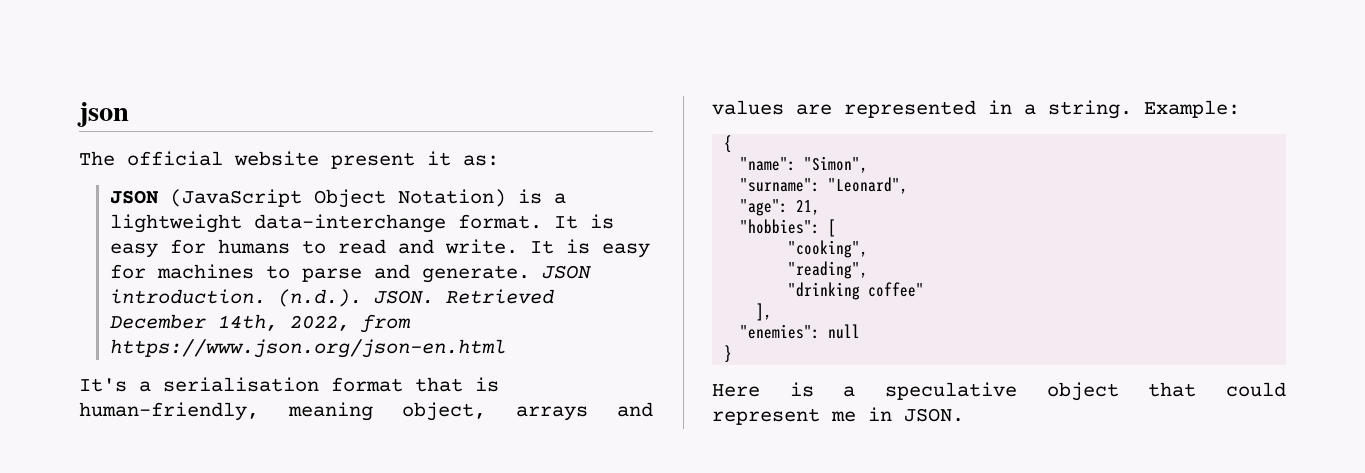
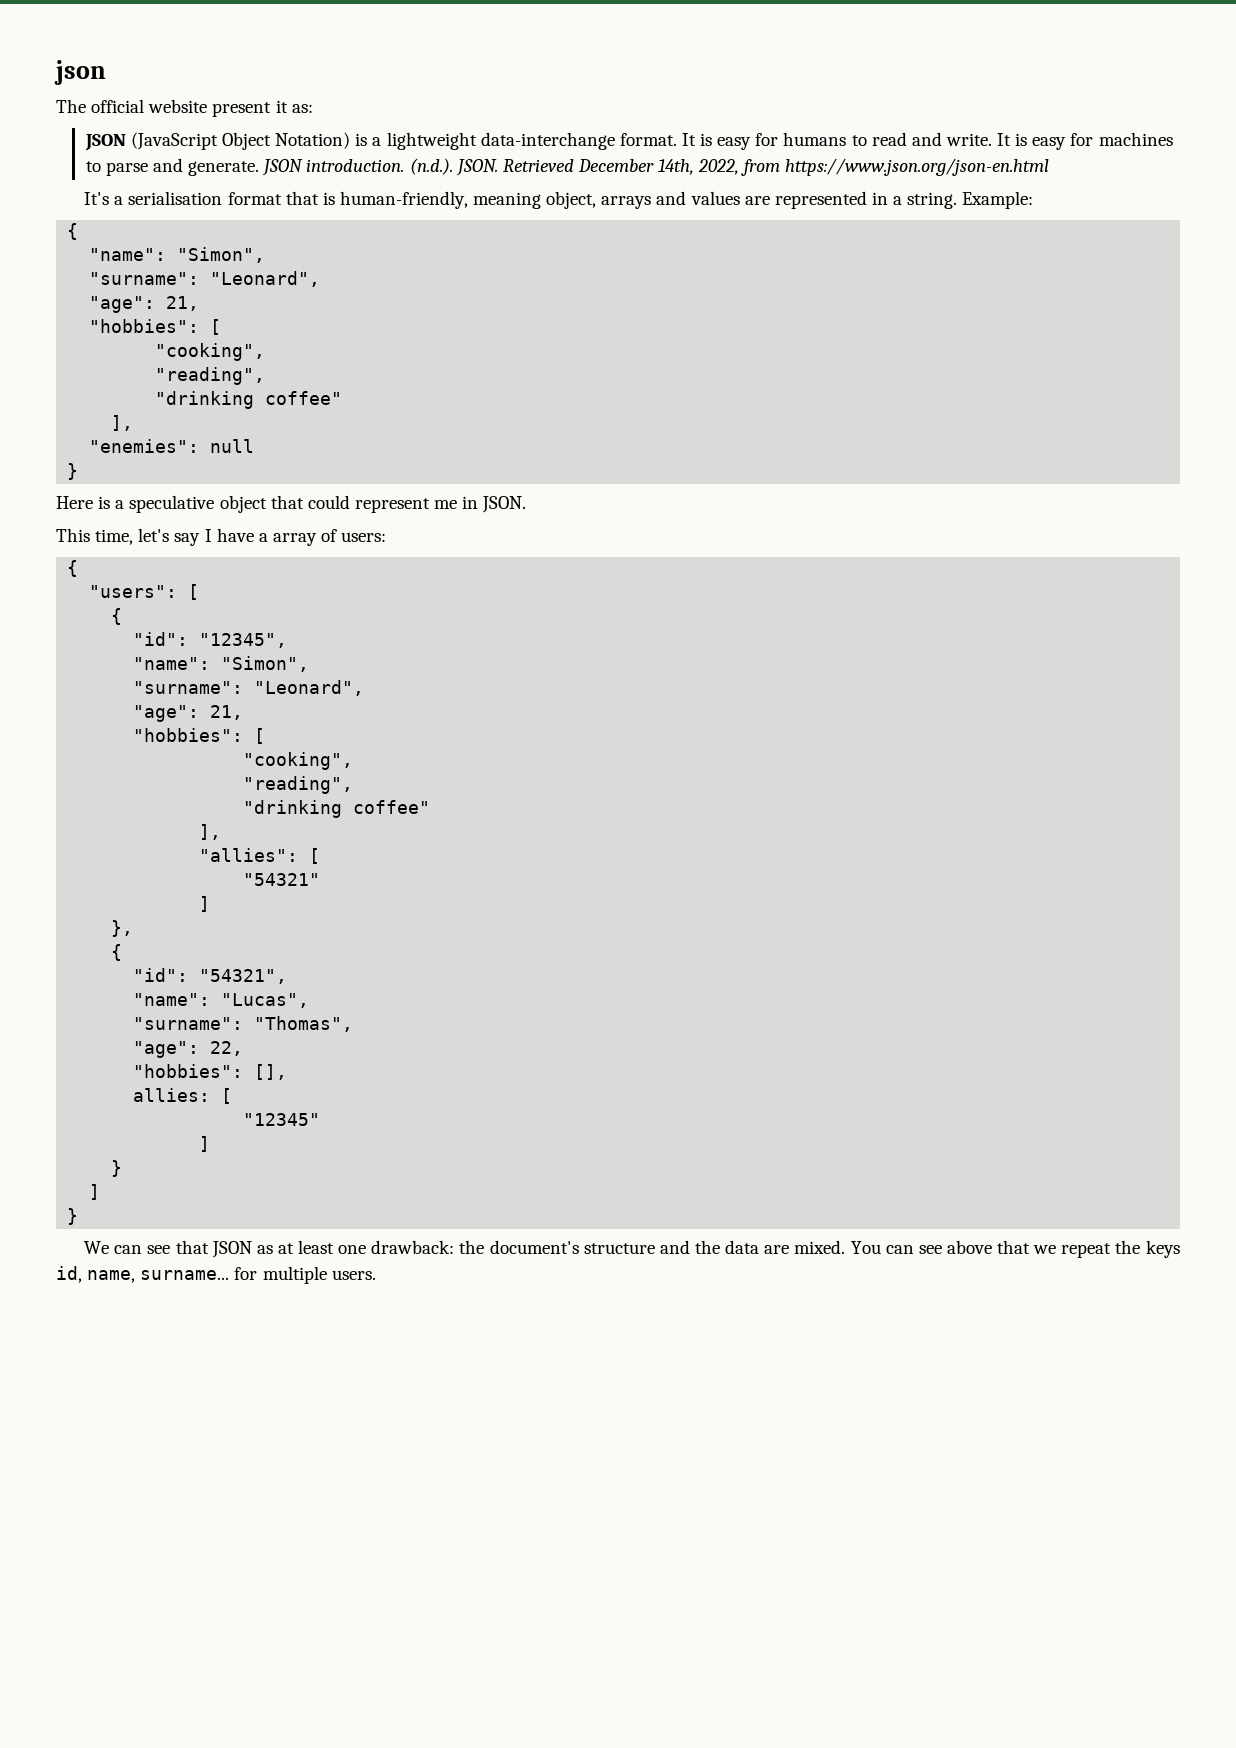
+ This time, let's say I have a array of users:
+ {
+ "users": [
+ {
+ "id": "12345",
+ "name": "Simon",
+ "surname": "Leonard",
+ "age": 21,
+ "hobbies": [
+ "cooking",
+ "reading",
+ "drinking coffee"
+ ],
+ "allies": [
+ "54321"
+ ]
+ },
+ {
+ "id": "54321",
+ "name": "Lucas",
+ "surname": "Thomas",
+ "age": 22,
+ "hobbies": [],
+ allies: [
+ "12345"
+ ]
+ }
+ ]
+ }
+ We can see that JSON as at least one drawback: the document's structure and the data are mixed. You can see above that we repeat the keys id, name, surname... for multiple users.

